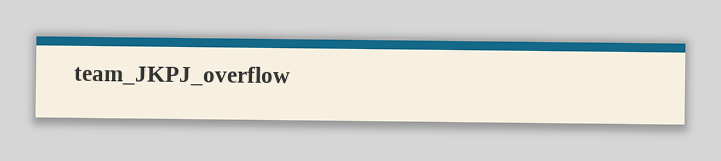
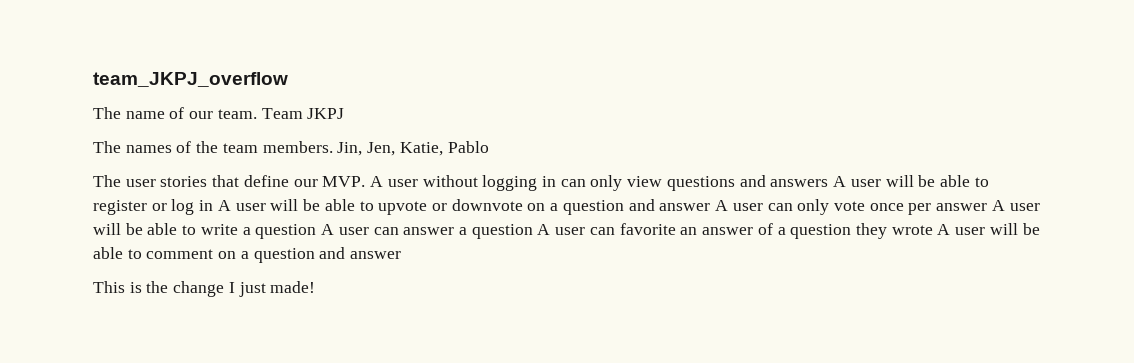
+ The name of our team. Team JKPJ
+ The names of the team members. Jin, Jen, Katie, Pablo
+ The user stories that define our MVP. A user without logging in can only view questions and answers A user will be able to register or log in A user will be able to upvote or downvote on a question and answer A user can only vote once per answer A user will be able to write a question A user can answer a question A user can favorite an answer of a question they wrote A user will be able to comment on a question and answer
+ This is the change I just made!

